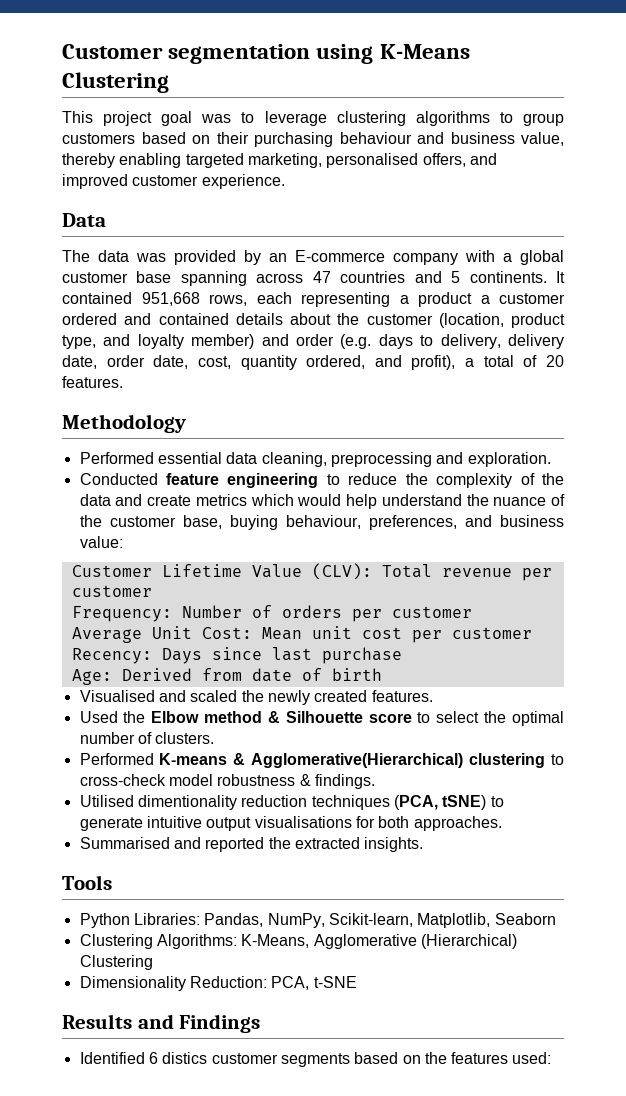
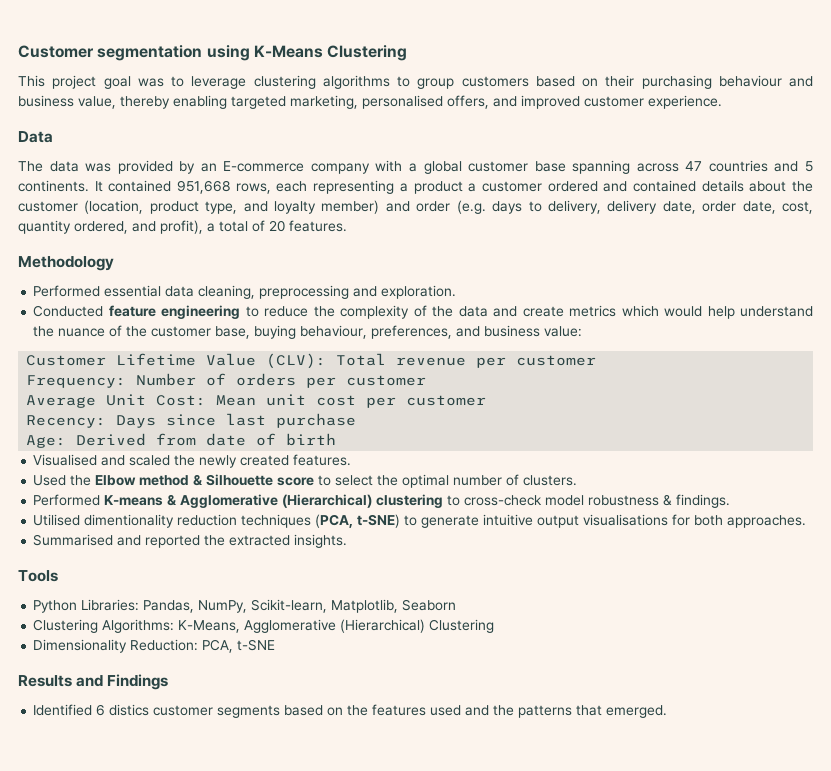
- Performed K-means & Agglomerative(Hierarchical) clustering to cross-check model robustness & findings.
+ Performed K-means & Agglomerative (Hierarchical) clustering to cross-check model robustness & findings.
- Utilised dimentionality reduction techniques (PCA, tSNE) to generate intuitive output visualisations for both approaches.
+ Utilised dimentionality reduction techniques (PCA, t-SNE) to generate intuitive output visualisations for both approaches.
- Identified 6 distics customer segments based on the features used:
+ Identified 6 distics customer segments based on the features used and the patterns that emerged.

